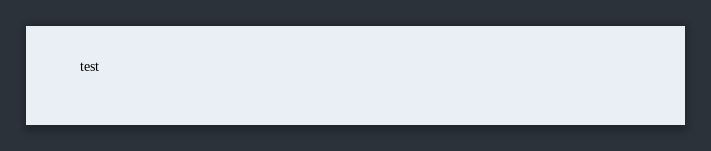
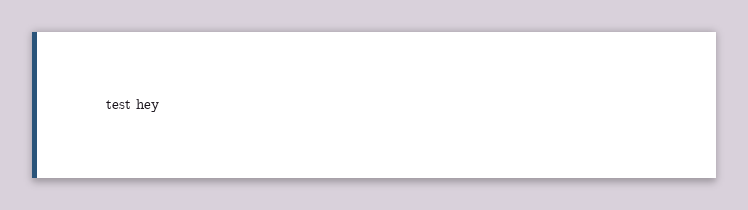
- test
+ test hey

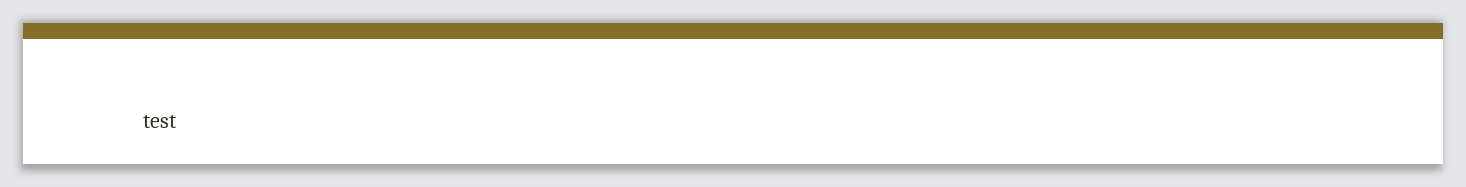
- test hey
+ test

